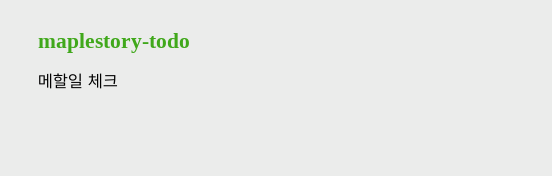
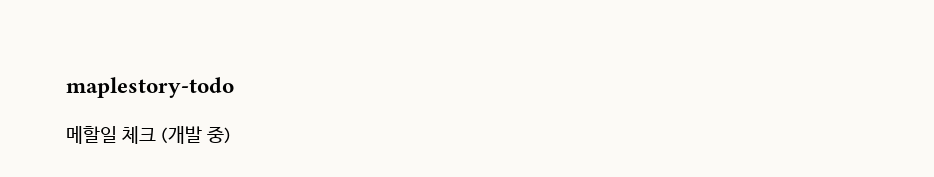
- 메할일 체크
+ 메할일 체크 (개발 중)

